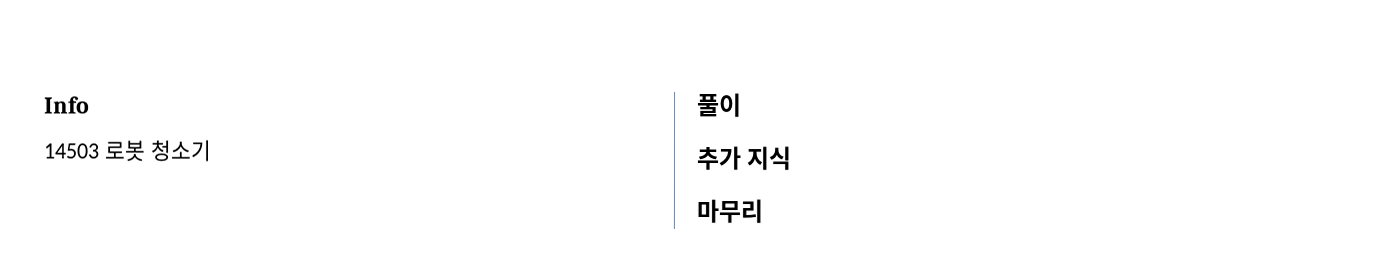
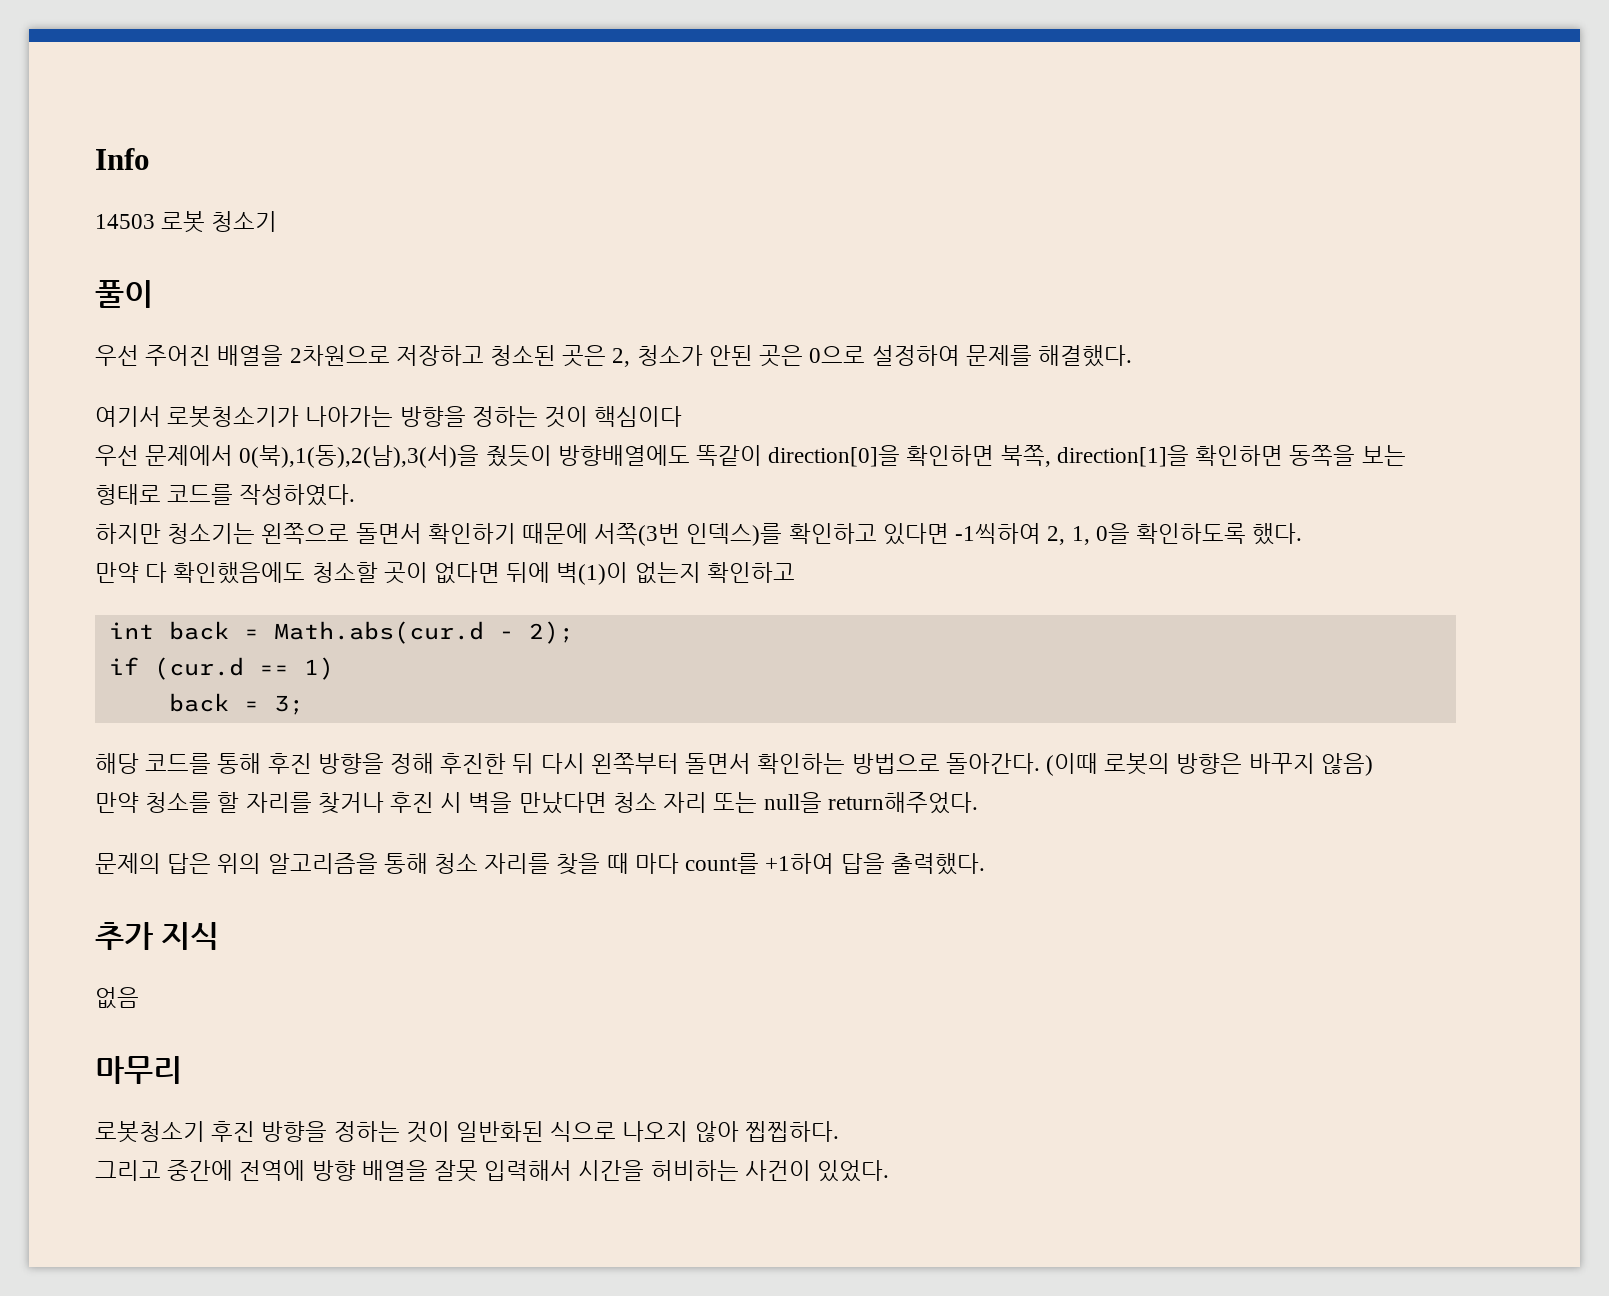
+ 우선 주어진 배열을 2차원으로 저장하고 청소된 곳은 2, 청소가 안된 곳은 0으로 설정하여 문제를 해결했다.
+ 여기서 로봇청소기가 나아가는 방향을 정하는 것이 핵심이다
+ 우선 문제에서 0(북),1(동),2(남),3(서)을 줬듯이 방향배열에도 똑같이 direction[0]을 확인하면 북쪽, direction[1]을 확인하면 동쪽을 보는 형태로 코드를 작성하였다.
+ 하지만 청소기는 왼쪽으로 돌면서 확인하기 때문에 서쪽(3번 인덱스)를 확인하고 있다면 -1씩하여 2, 1, 0을 확인하도록 했다.
+ 만약 다 확인했음에도 청소할 곳이 없다면 뒤에 벽(1)이 없는지 확인하고
+ int back = Math.abs(cur.d - 2);
+ if (cur.d == 1)
+ back = 3;
+ 해당 코드를 통해 후진 방향을 정해 후진한 뒤 다시 왼쪽부터 돌면서 확인하는 방법으로 돌아간다. (이때 로봇의 방향은 바꾸지 않음)
+ 만약 청소를 할 자리를 찾거나 후진 시 벽을 만났다면 청소 자리 또는 null을 return해주었다.
+ 문제의 답은 위의 알고리즘을 통해 청소 자리를 찾을 때 마다 count를 +1하여 답을 출력했다.
+ 없음
+ 로봇청소기 후진 방향을 정하는 것이 일반화된 식으로 나오지 않아 찝찝하다.
+ 그리고 중간에 전역에 방향 배열을 잘못 입력해서 시간을 허비하는 사건이 있었다.

